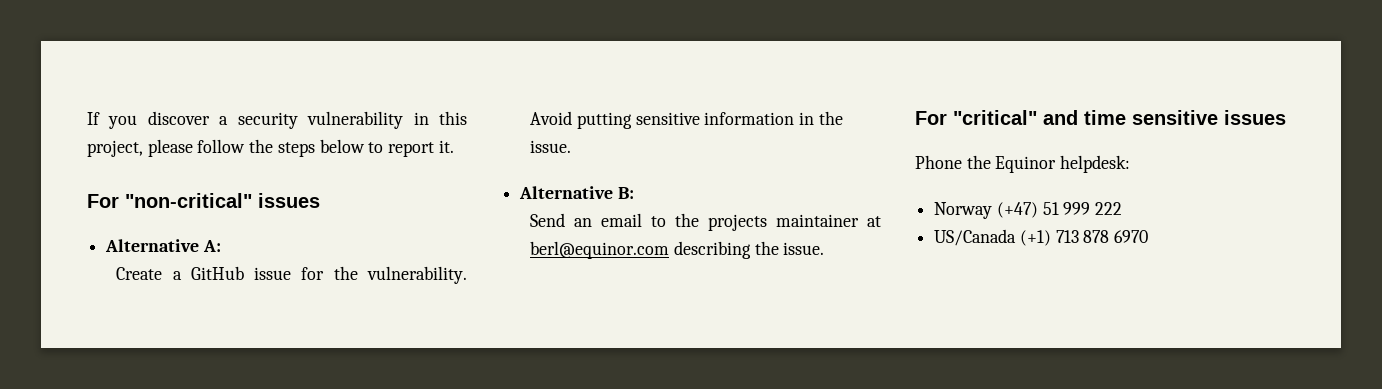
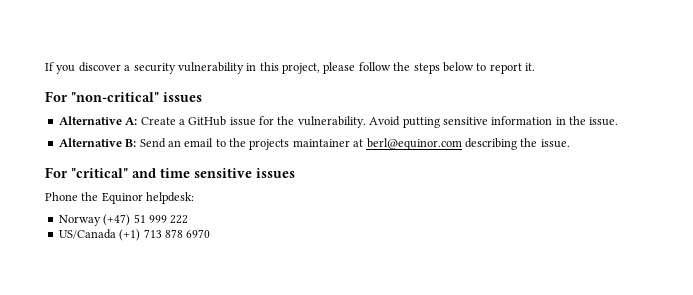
- Alternative A:
- Create a GitHub issue for the vulnerability.
+ Alternative A: Create a GitHub issue for the vulnerability.
- Alternative B:
- Send an email to the projects maintainer at berl@equinor.com describing the issue.
+ Alternative B: Send an email to the projects maintainer at berl@equinor.com describing the issue.

